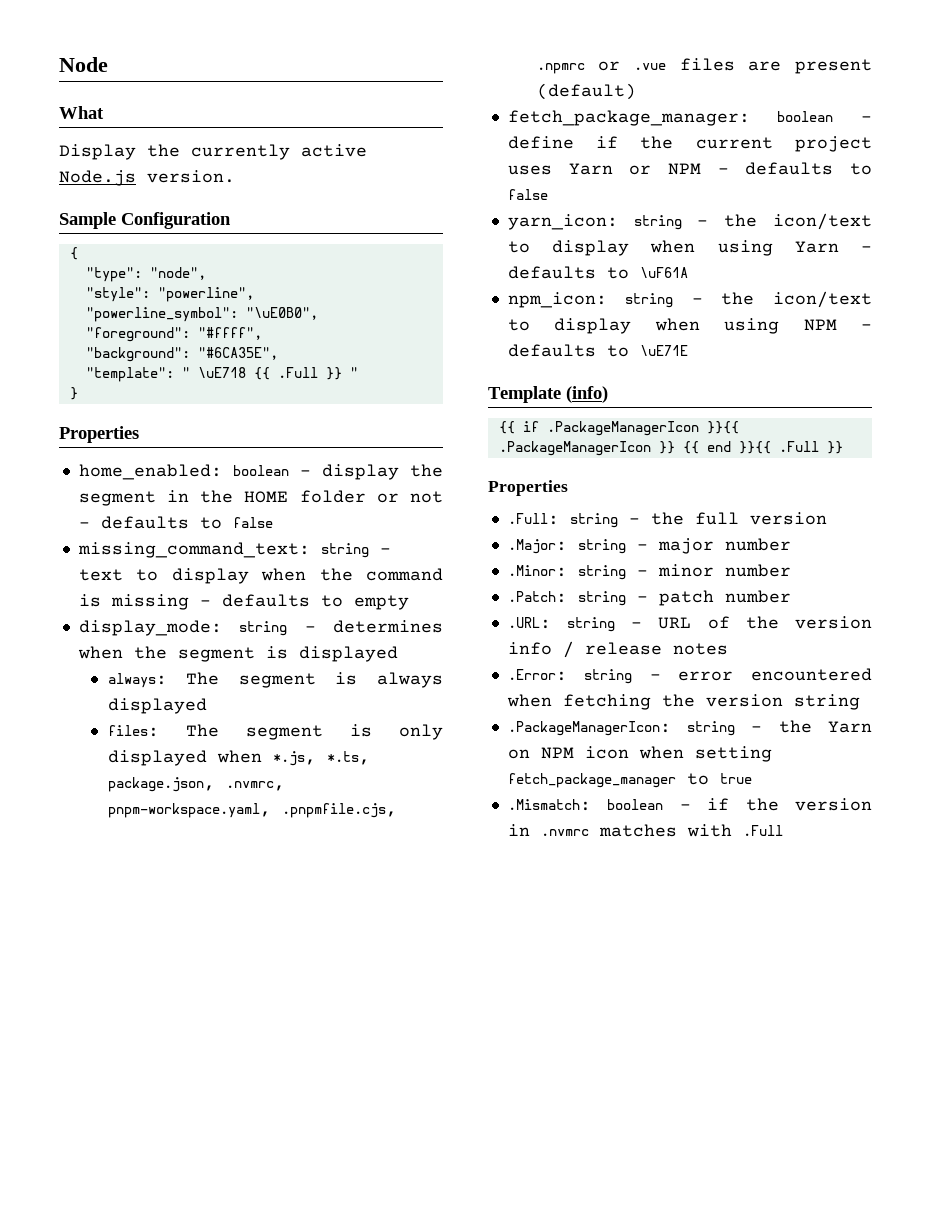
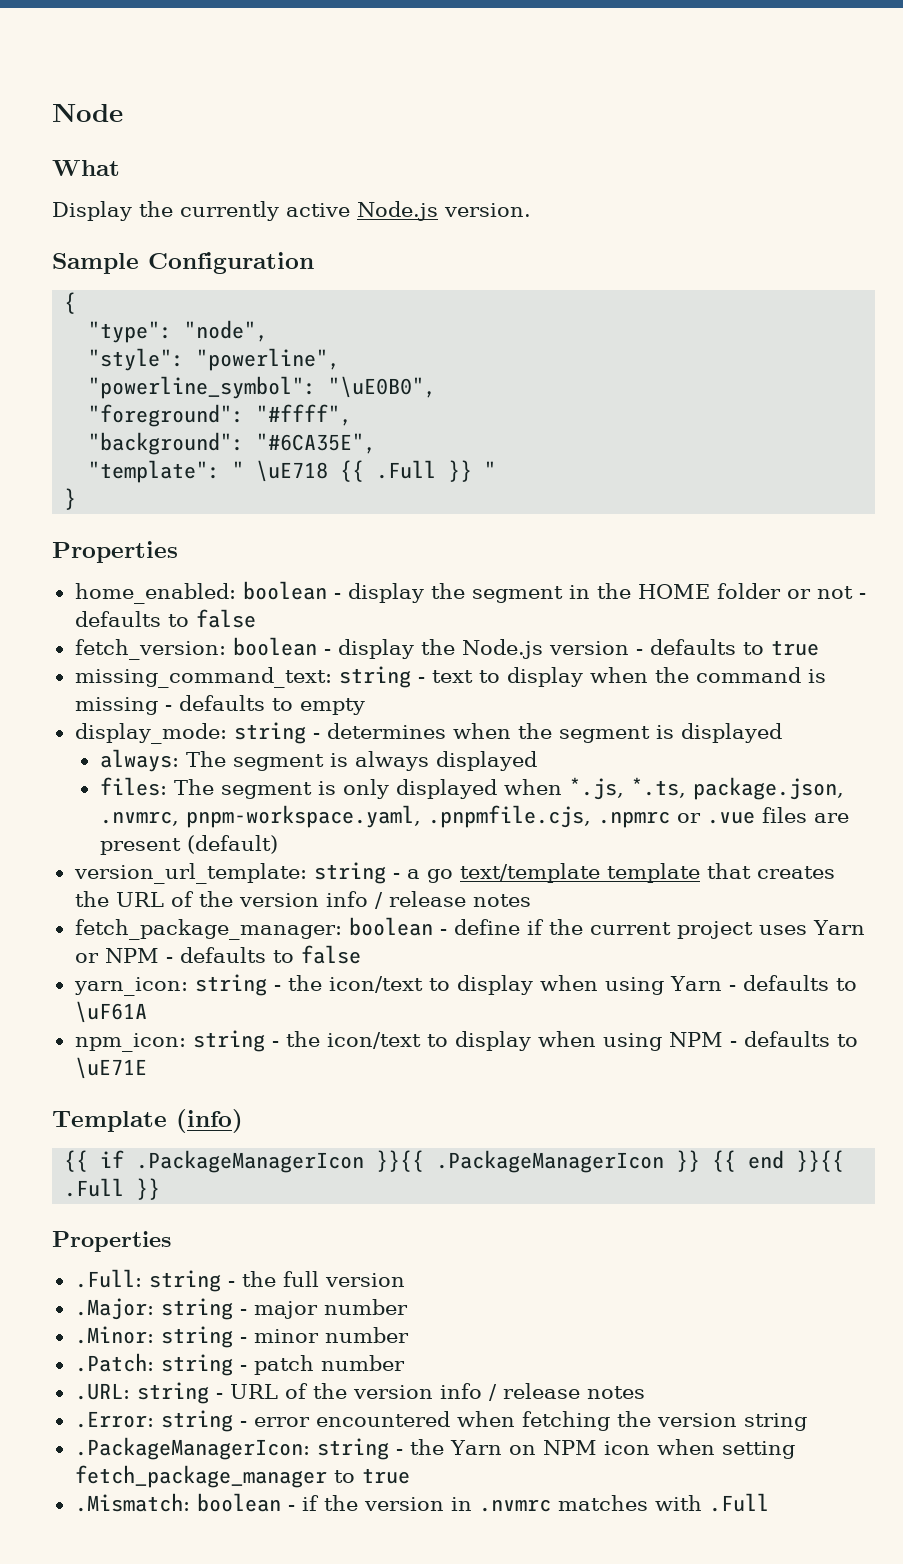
+ fetch_version: boolean - display the Node.js version - defaults to true
+ version_url_template: string - a go text/template template that creates the URL of the version info / release notes

